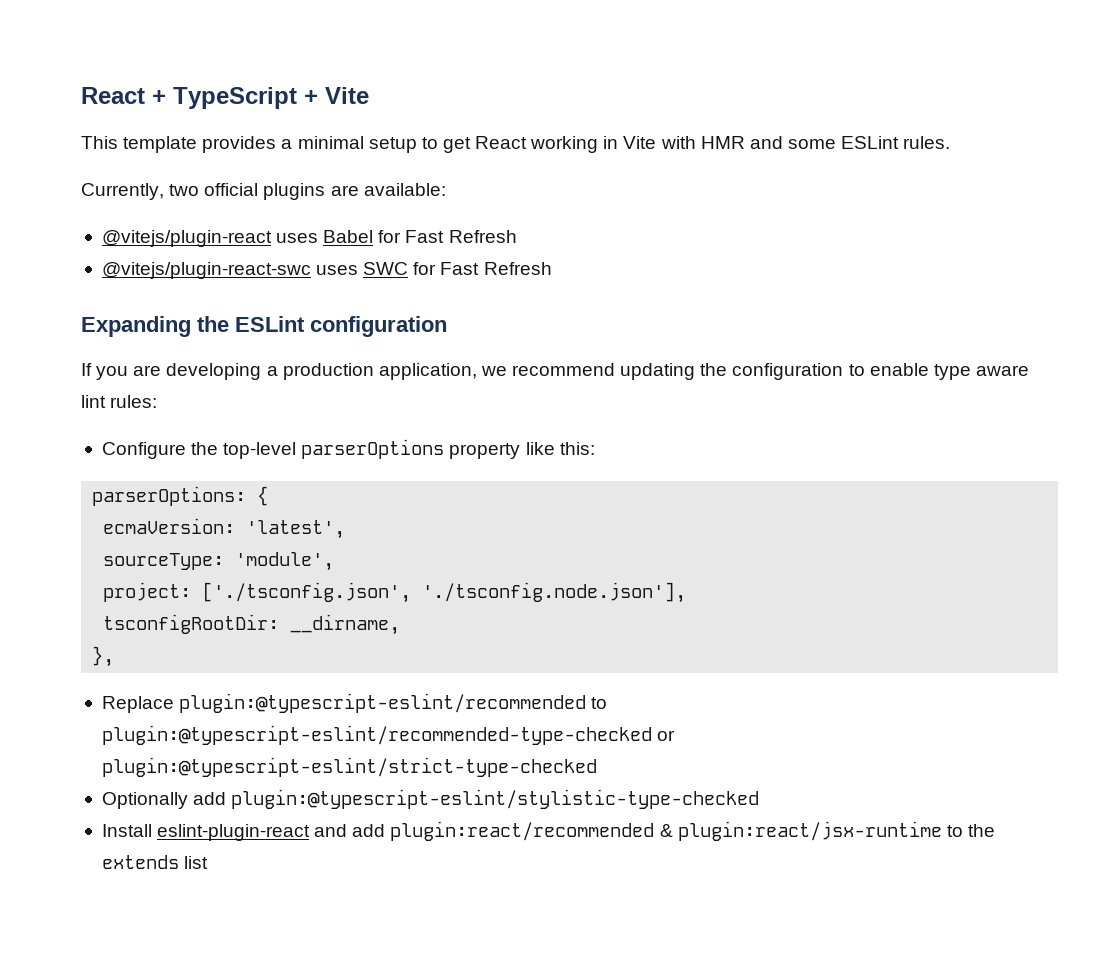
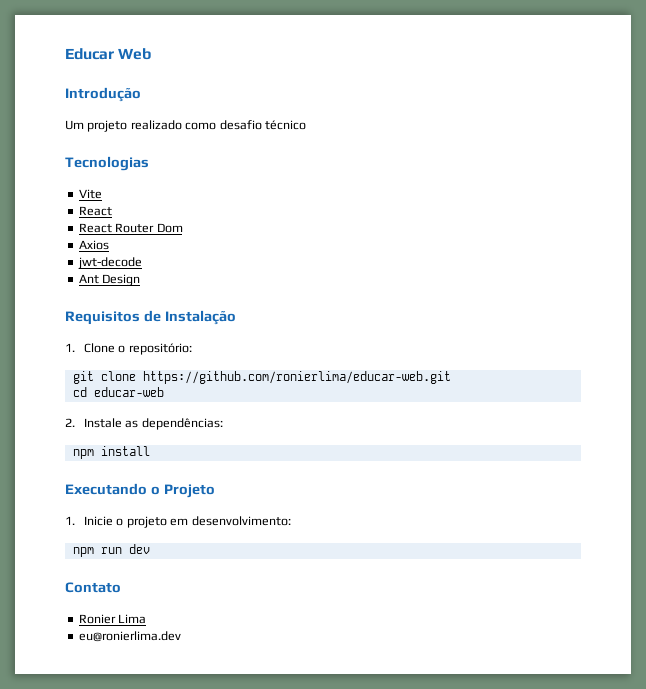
- React + TypeScript + Vite
- This template provides a minimal setup to get React working in Vite with HMR and some ESLint rules.
- Currently, two official plugins are available:
- @vitejs/plugin-react uses Babel for Fast Refresh
- @vitejs/plugin-react-swc uses SWC for Fast Refresh
- Expanding the ESLint configuration
- If you are developing a production application, we recommend updating the configuration to enable type aware lint rules:
- Configure the top-level parserOptions property like this:
- parserOptions: {
- ecmaVersion: 'latest',
- sourceType: 'module',
- project: ['./tsconfig.json', './tsconfig.node.json'],
- tsconfigRootDir: __dirname,
- },
- Replace plugin:@typescript-eslint/recommended to plugin:@typescript-eslint/recommended-type-checked or plugin:@typescript-eslint/strict-type-checked
- Optionally add plugin:@typescript-eslint/stylistic-type-checked
- Install eslint-plugin-react and add plugin:react/recommended & plugin:react/jsx-runtime to the extends list
+ Educar Web
+ Introdução
+ Um projeto realizado como desafio técnico
+ Tecnologias
+ Vite
+ React
+ React Router Dom
+ Axios
+ jwt-decode
+ Ant Design
+ Requisitos de Instalação
+ 1. Clone o repositório:
+ git clone https://github.com/ronierlima/educar-web.git
+ cd educar-web
+ 2. Instale as dependências:
+ npm install
+ Executando o Projeto
+ 1. Inicie o projeto em desenvolvimento:
+ npm run dev
+ Contato
+ Ronier Lima
+ eu@ronierlima.dev

